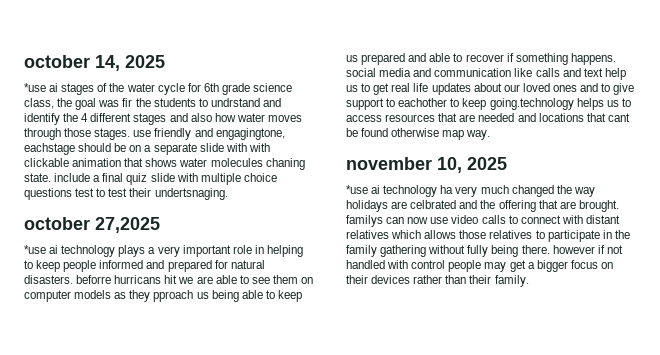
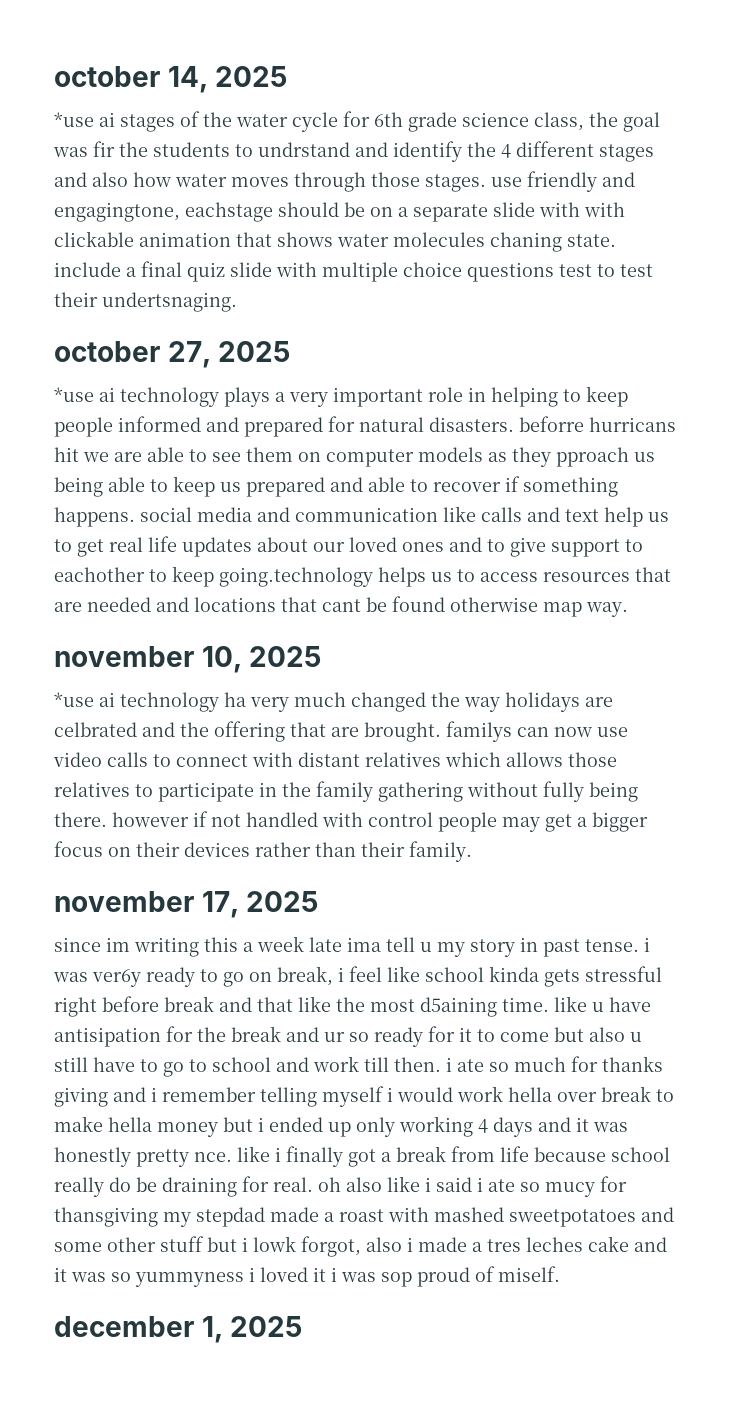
- october 27,2025
+ october 27, 2025
+ november 17, 2025
+ since im writing this a week late ima tell u my story in past tense. i was ver6y ready to go on break, i feel like school kinda gets stressful right before break and that like the most d5aining time. like u have antisipation for the break and ur so ready for it to come but also u still have to go to school and work till then. i ate so much for thanks giving and i remember telling myself i would work hella over break to make hella money but i ended up only working 4 days and it was honestly pretty nce. like i finally got a break from life because school really do be draining for real. oh also like i said i ate so mucy for thansgiving my stepdad made a roast with mashed sweetpotatoes and some other stuff but i lowk forgot, also i made a tres leches cake and it was so yummyness i loved it i was sop proud of miself.
+ december 1, 2025

